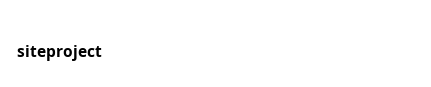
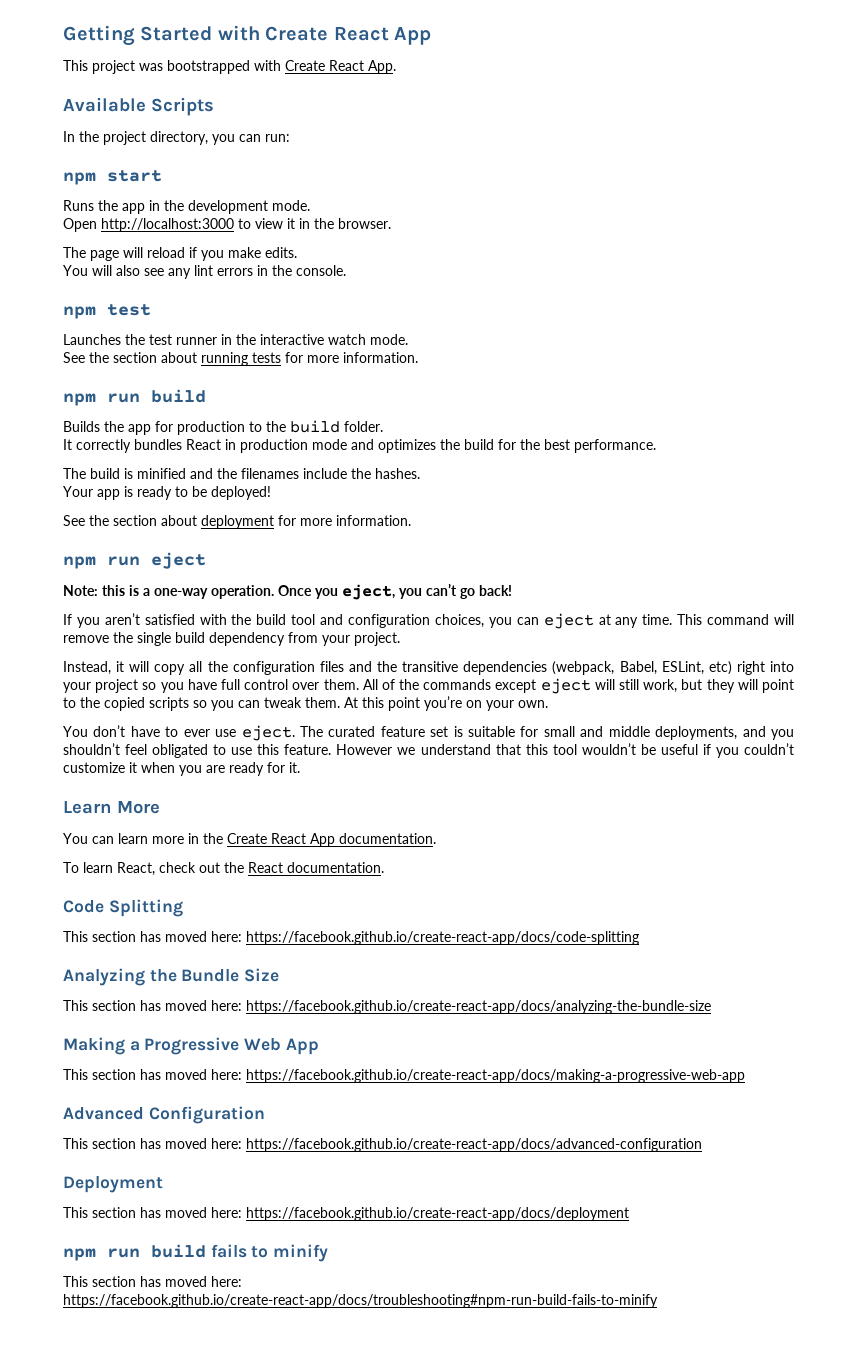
- siteproject
+ Getting Started with Create React App
+ This project was bootstrapped with Create React App.
+ Available Scripts
+ In the project directory, you can run:
+ npm start
+ Runs the app in the development mode.
+ Open http://localhost:3000 to view it in the browser.
+ The page will reload if you make edits.
+ You will also see any lint errors in the console.
+ npm test
+ Launches the test runner in the interactive watch mode.
+ See the section about running tests for more information.
+ npm run build
+ Builds the app for production to the build folder.
+ It correctly bundles React in production mode and optimizes the build for the best performance.
+ The build is minified and the filenames include the hashes.
+ Your app is ready to be deployed!
+ See the section about deployment for more information.
+ npm run eject
+ Note: this is a one-way operation. Once you eject, you can’t go back!
+ If you aren’t satisfied with the build tool and configuration choices, you can eject at any time. This command will remove the single build dependency from your project.
+ Instead, it will copy all the configuration files and the transitive dependencies (webpack, Babel, ESLint, etc) right into your project so you have full control over them. All of the commands except eject will still work, but they will point to the copied scripts so you can tweak them. At this point you’re on your own.
+ You don’t have to ever use eject. The curated feature set is suitable for small and middle deployments, and you shouldn’t feel obligated to use this feature. However we understand that this tool wouldn’t be useful if you couldn’t customize it when you are ready for it.
+ Learn More
+ You can learn more in the Create React App documentation.
+ To learn React, check out the React documentation.
+ Code Splitting
+ This section has moved here: https://facebook.github.io/create-react-app/docs/code-splitting
+ Analyzing the Bundle Size
+ This section has moved here: https://facebook.github.io/create-react-app/docs/analyzing-the-bundle-size
+ Making a Progressive Web App
+ This section has moved here: https://facebook.github.io/create-react-app/docs/making-a-progressive-web-app
+ Advanced Configuration
+ This section has moved here: https://facebook.github.io/create-react-app/docs/advanced-configuration
+ Deployment
+ This section has moved here: https://facebook.github.io/create-react-app/docs/deployment
+ npm run build fails to minify
+ This section has moved here: https://facebook.github.io/create-react-app/docs/troubleshooting#npm-run-build-fails-to-minify

